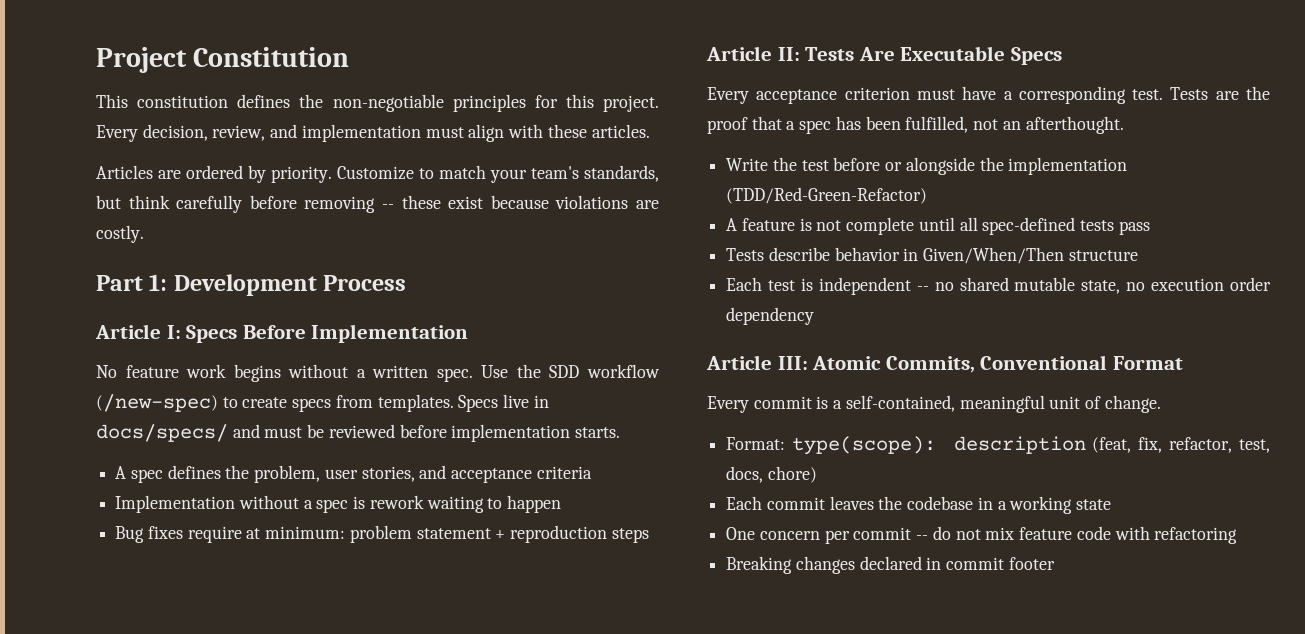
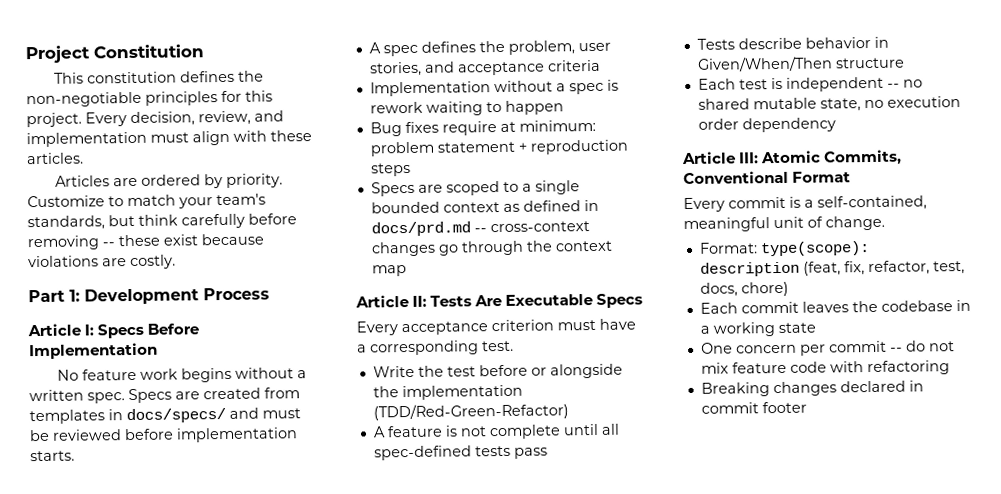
- Use the SDD workflow (/new-spec) to create specs from templates. Specs live in docs/specs/ and must be reviewed before implementation starts.
+ Specs are created from templates in docs/specs/ and must be reviewed before implementation starts.
+ Specs are scoped to a single bounded context as defined in docs/prd.md -- cross-context changes go through the context map
- Tests are the proof that a spec has been fulfilled, not an afterthought.

